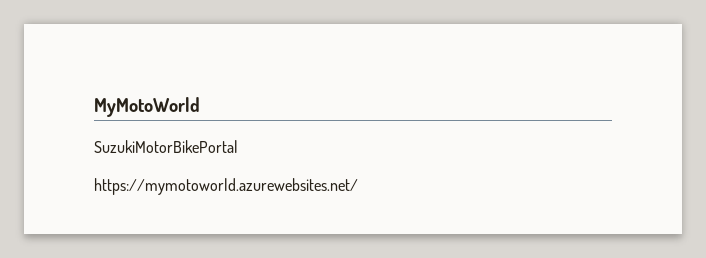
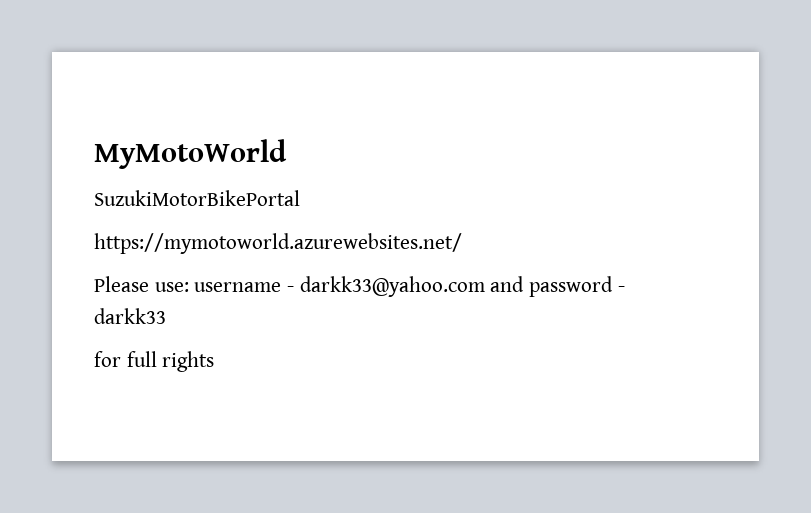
+ Please use: username - darkk33@yahoo.com and password - darkk33
+ for full rights

